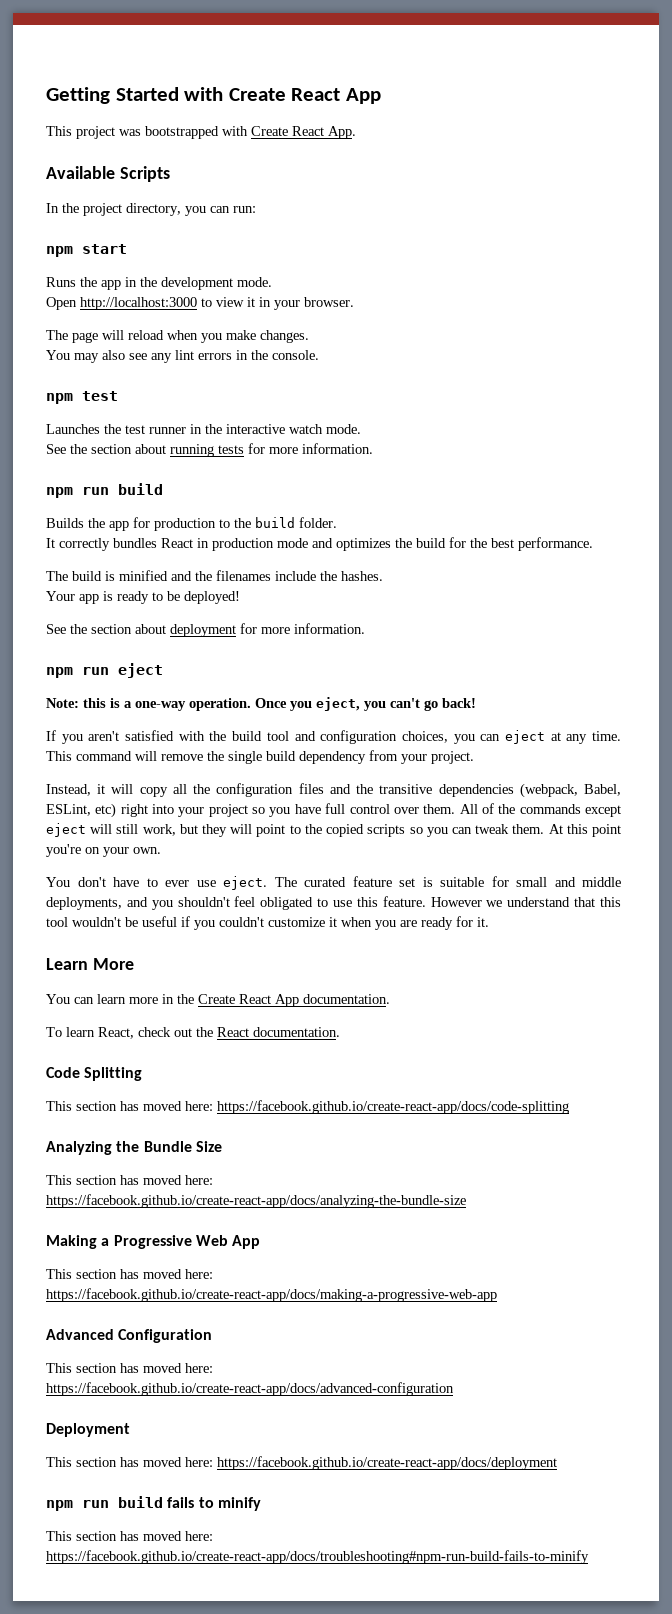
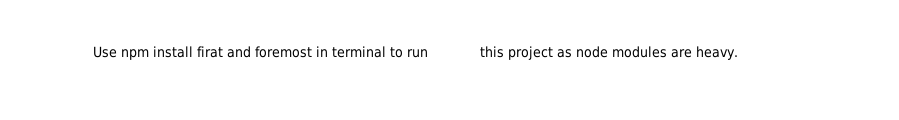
- Getting Started with Create React App
- This project was bootstrapped with Create React App.
- Available Scripts
- In the project directory, you can run:
- npm start
- Runs the app in the development mode.
- Open http://localhost:3000 to view it in your browser.
- The page will reload when you make changes.
- You may also see any lint errors in the console.
- npm test
- Launches the test runner in the interactive watch mode.
- See the section about running tests for more information.
- npm run build
- Builds the app for production to the build folder.
- It correctly bundles React in production mode and optimizes the build for the best performance.
- The build is minified and the filenames include the hashes.
- Your app is ready to be deployed!
- See the section about deployment for more information.
- npm run eject
- Note: this is a one-way operation. Once you eject, you can't go back!
- If you aren't satisfied with the build tool and configuration choices, you can eject at any time. This command will remove the single build dependency from your project.
- Instead, it will copy all the configuration files and the transitive dependencies (webpack, Babel, ESLint, etc) right into your project so you have full control over them. All of the commands except eject will still work, but they will point to the copied scripts so you can tweak them. At this point you're on your own.
- You don't have to ever use eject. The curated feature set is suitable for small and middle deployments, and you shouldn't feel obligated to use this feature. However we understand that this tool wouldn't be useful if you couldn't customize it when you are ready for it.
- Learn More
- You can learn more in the Create React App documentation.
- To learn React, check out the React documentation.
- Code Splitting
- This section has moved here: https://facebook.github.io/create-react-app/docs/code-splitting
- Analyzing the Bundle Size
- This section has moved here: https://facebook.github.io/create-react-app/docs/analyzing-the-bundle-size
- Making a Progressive Web App
- This section has moved here: https://facebook.github.io/create-react-app/docs/making-a-progressive-web-app
- Advanced Configuration
- This section has moved here: https://facebook.github.io/create-react-app/docs/advanced-configuration
- Deployment
- This section has moved here: https://facebook.github.io/create-react-app/docs/deployment
- npm run build fails to minify
- This section has moved here: https://facebook.github.io/create-react-app/docs/troubleshooting#npm-run-build-fails-to-minify
+ Use npm install firat and foremost in terminal to run this project as node modules are heavy.

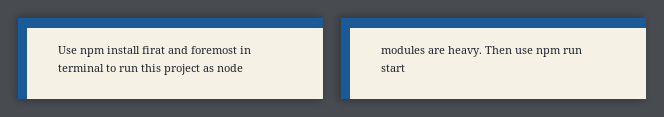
+ Then use npm run start

